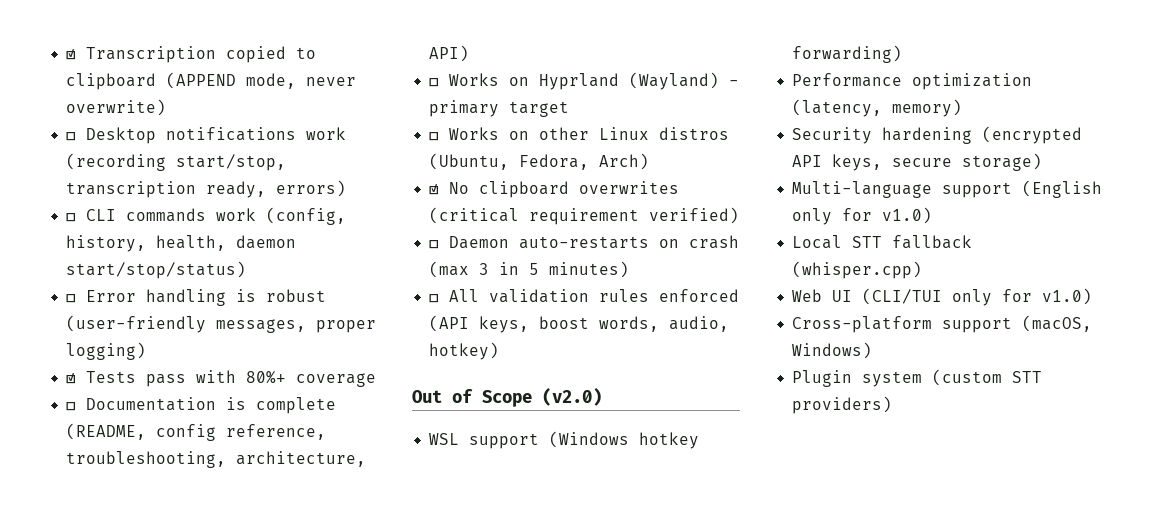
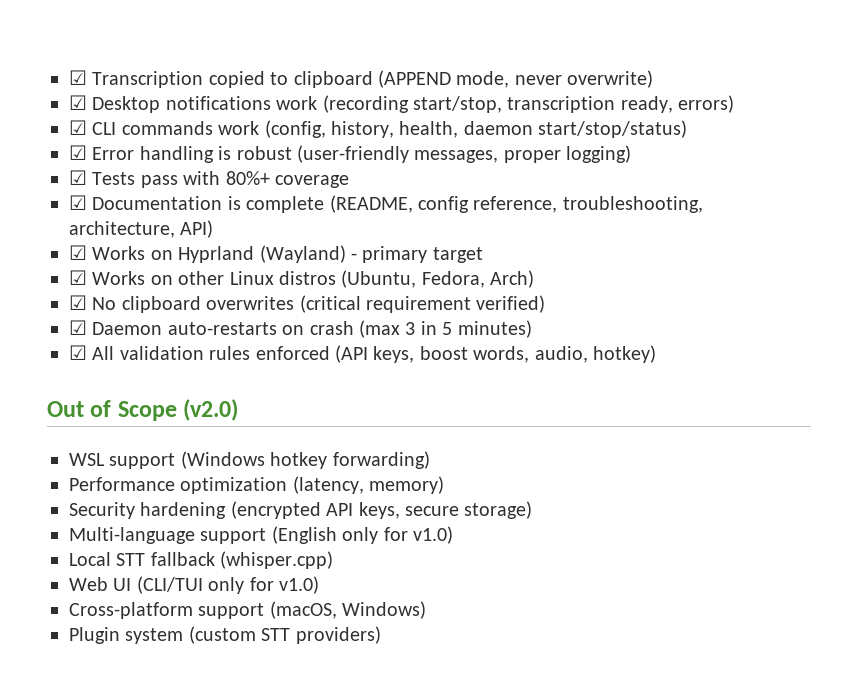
- ☐ Desktop notifications work (recording start/stop, transcription ready, errors)
+ ☑ Desktop notifications work (recording start/stop, transcription ready, errors)
- ☐ CLI commands work (config, history, health, daemon start/stop/status)
+ ☑ CLI commands work (config, history, health, daemon start/stop/status)
- ☐ Error handling is robust (user-friendly messages, proper logging)
+ ☑ Error handling is robust (user-friendly messages, proper logging)
- ☐ Documentation is complete (README, config reference, troubleshooting, architecture, API)
+ ☑ Documentation is complete (README, config reference, troubleshooting, architecture, API)
- ☐ Works on Hyprland (Wayland) - primary target
+ ☑ Works on Hyprland (Wayland) - primary target
- ☐ Works on other Linux distros (Ubuntu, Fedora, Arch)
+ ☑ Works on other Linux distros (Ubuntu, Fedora, Arch)
- ☐ Daemon auto-restarts on crash (max 3 in 5 minutes)
+ ☑ Daemon auto-restarts on crash (max 3 in 5 minutes)
- ☐ All validation rules enforced (API keys, boost words, audio, hotkey)
+ ☑ All validation rules enforced (API keys, boost words, audio, hotkey)

